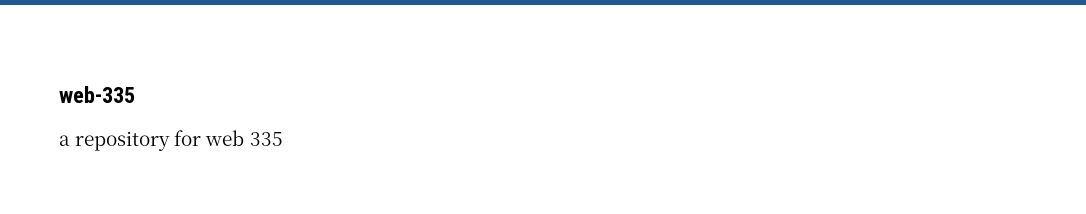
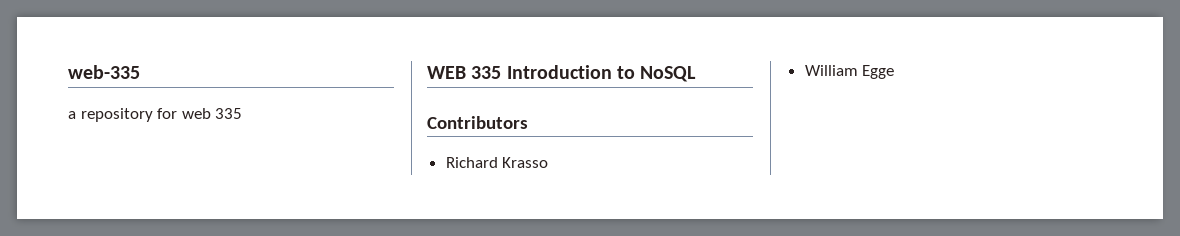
+ WEB 335 Introduction to NoSQL
+ Contributors
+ Richard Krasso
+ William Egge

